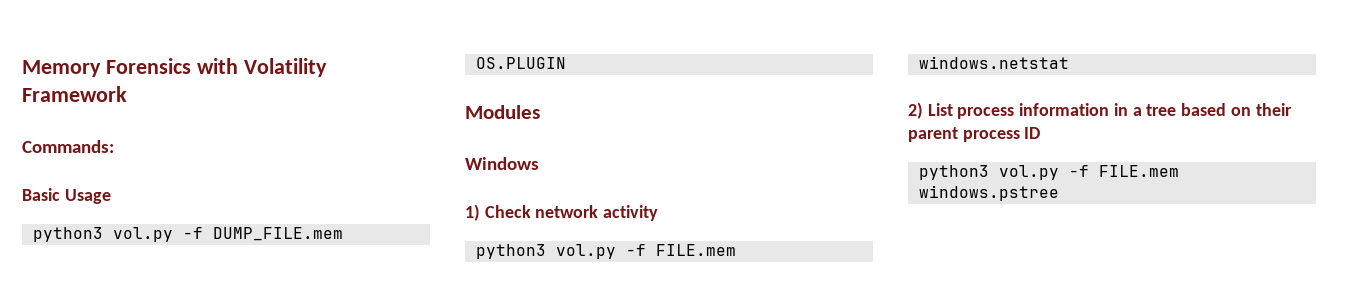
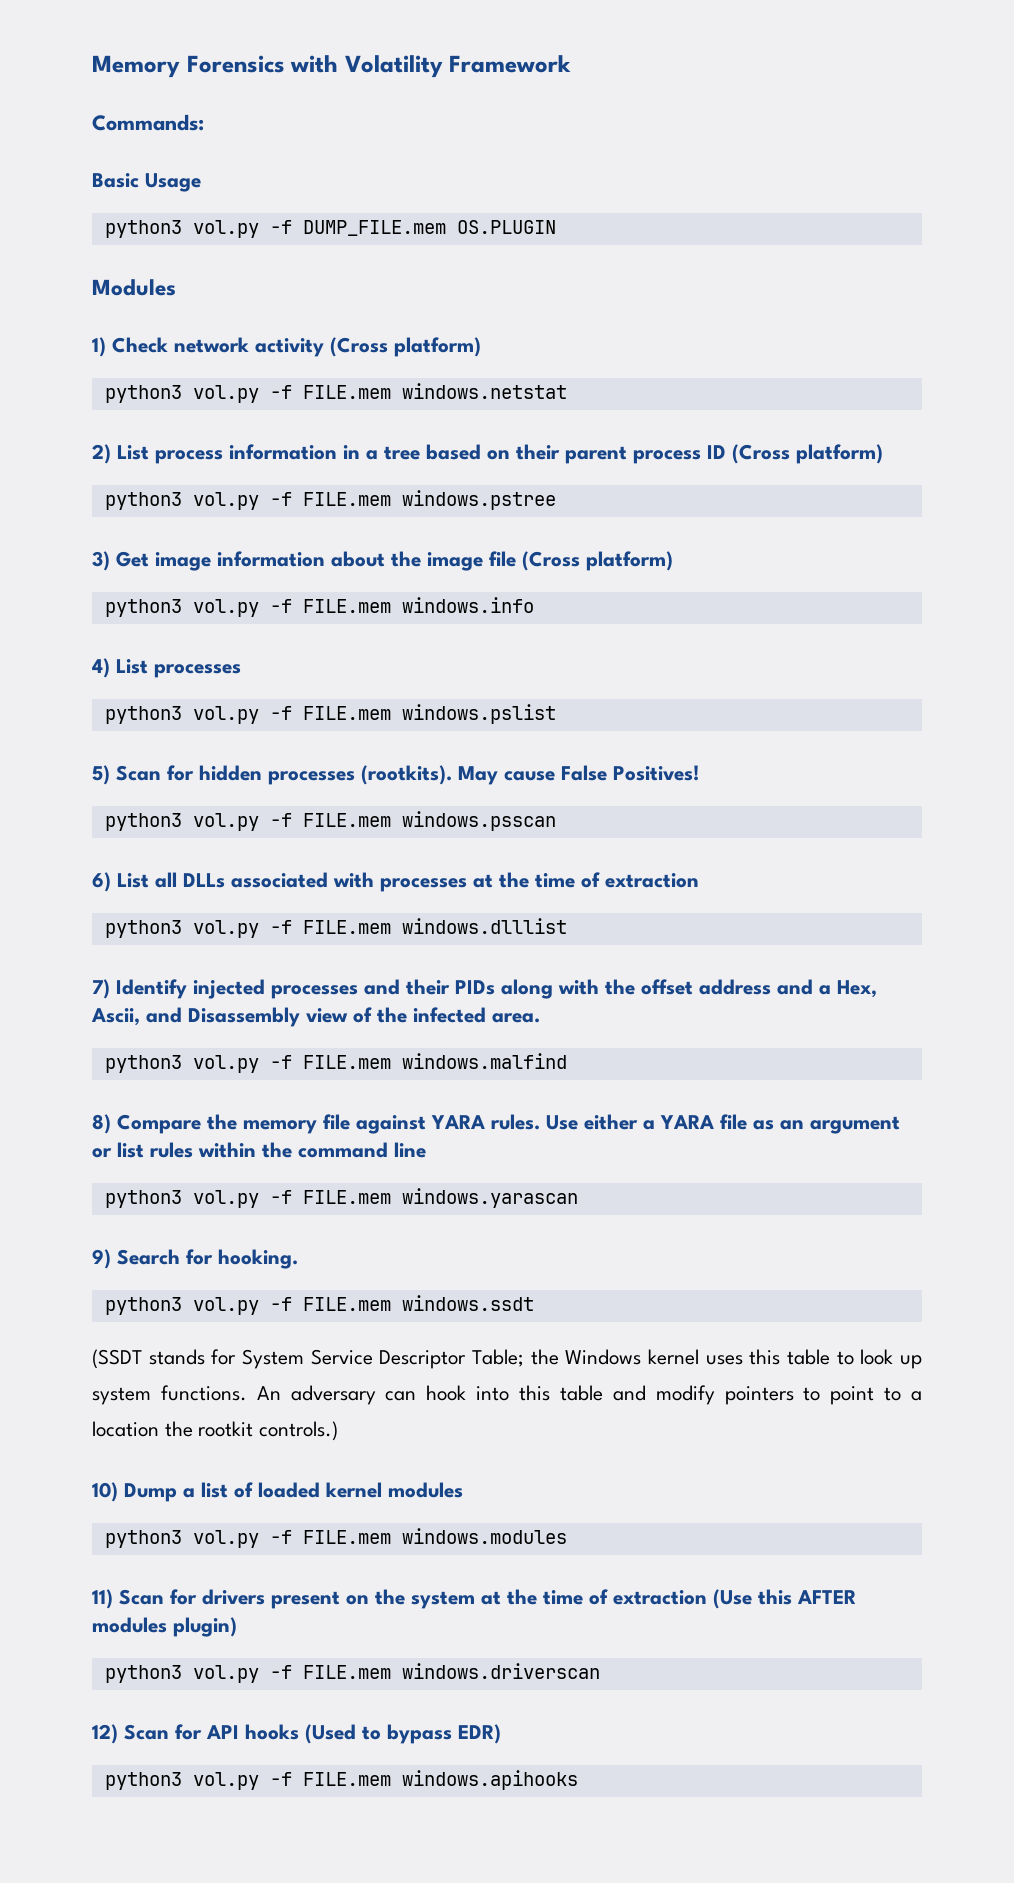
- Windows
- 1) Check network activity
+ 1) Check network activity (Cross platform)
- 2) List process information in a tree based on their parent process ID
+ 2) List process information in a tree based on their parent process ID (Cross platform)
+ 3) Get image information about the image file (Cross platform)
+ python3 vol.py -f FILE.mem windows.info
+ 4) List processes
+ python3 vol.py -f FILE.mem windows.pslist
+ 5) Scan for hidden processes (rootkits). May cause False Positives!
+ python3 vol.py -f FILE.mem windows.psscan
+ 6) List all DLLs associated with processes at the time of extraction
+ python3 vol.py -f FILE.mem windows.dlllist
+ 7) Identify injected processes and their PIDs along with the offset address and a Hex, Ascii, and Disassembly view of the infected area.
+ python3 vol.py -f FILE.mem windows.malfind
+ 8) Compare the memory file against YARA rules. Use either a YARA file as an argument or list rules within the command line
+ python3 vol.py -f FILE.mem windows.yarascan
+ 9) Search for hooking.
+ python3 vol.py -f FILE.mem windows.ssdt
+ (SSDT stands for System Service Descriptor Table; the Windows kernel uses this table to look up system functions. An adversary can hook into this table and modify pointers to point to a location the rootkit controls.)
+ 10) Dump a list of loaded kernel modules
+ python3 vol.py -f FILE.mem windows.modules
+ 11) Scan for drivers present on the system at the time of extraction (Use this AFTER modules plugin)
+ python3 vol.py -f FILE.mem windows.driverscan
+ 12) Scan for API hooks (Used to bypass EDR)
+ python3 vol.py -f FILE.mem windows.apihooks

